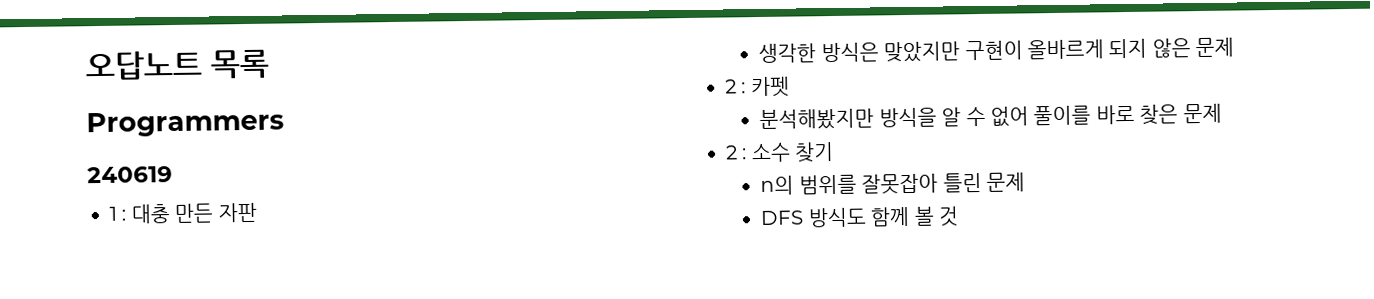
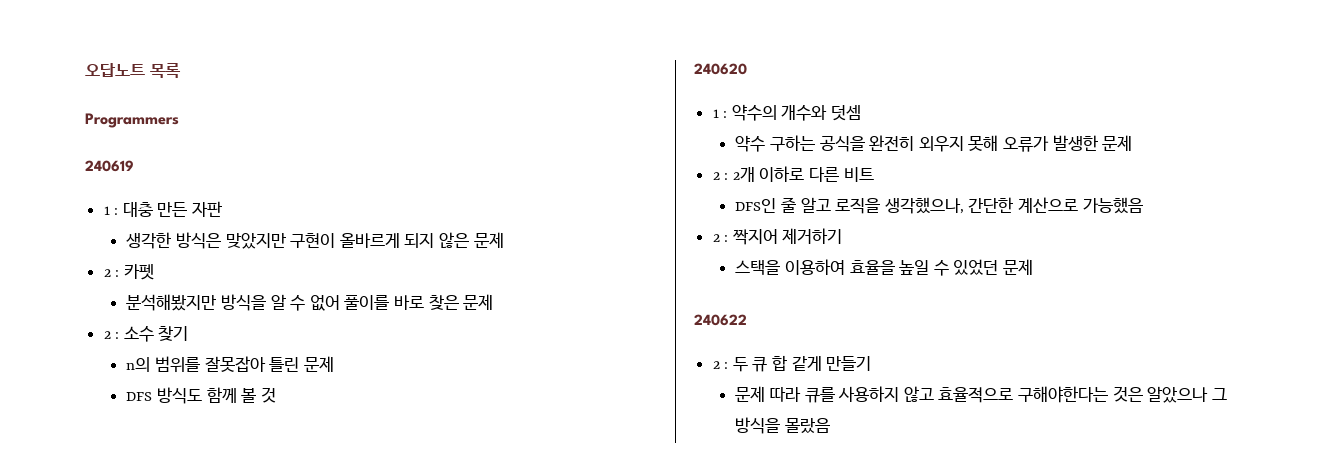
+ 240620
+ 1 : 약수의 개수와 덧셈
+ 약수 구하는 공식을 완전히 외우지 못해 오류가 발생한 문제
+ 2 : 2개 이하로 다른 비트
+ DFS인 줄 알고 로직을 생각했으나, 간단한 계산으로 가능했음
+ 2 : 짝지어 제거하기
+ 스택을 이용하여 효율을 높일 수 있었던 문제
+ 240622
+ 2 : 두 큐 합 같게 만들기
+ 문제 따라 큐를 사용하지 않고 효율적으로 구해야한다는 것은 알았으나 그 방식을 몰랐음

